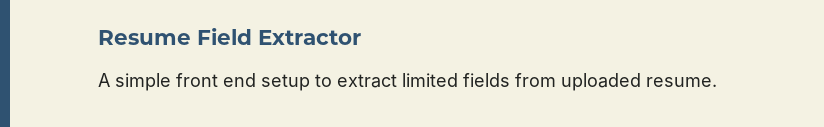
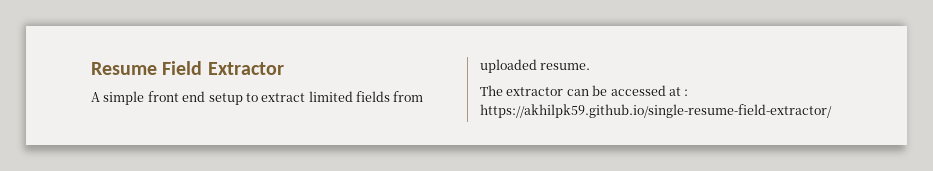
+ The extractor can be accessed at : https://akhilpk59.github.io/single-resume-field-extractor/

